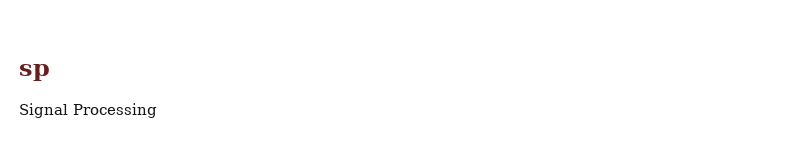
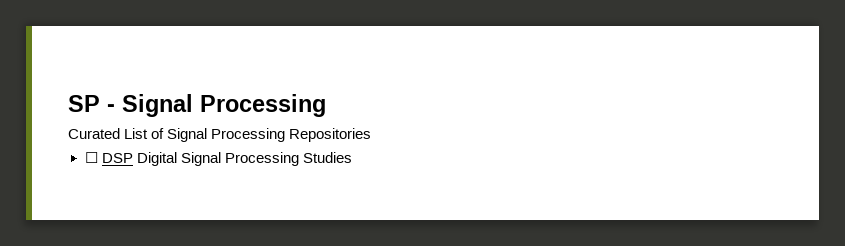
- sp
- Signal Processing
+ SP - Signal Processing
+ Curated List of Signal Processing Repositories
+ ☐ DSP Digital Signal Processing Studies

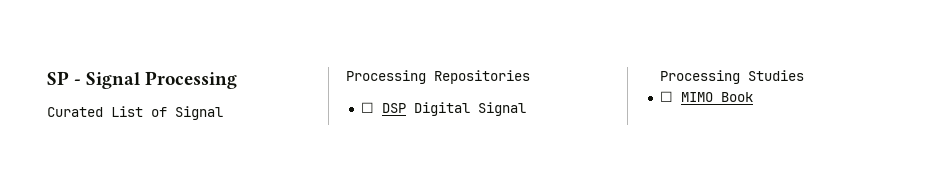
+ ☐ MIMO Book

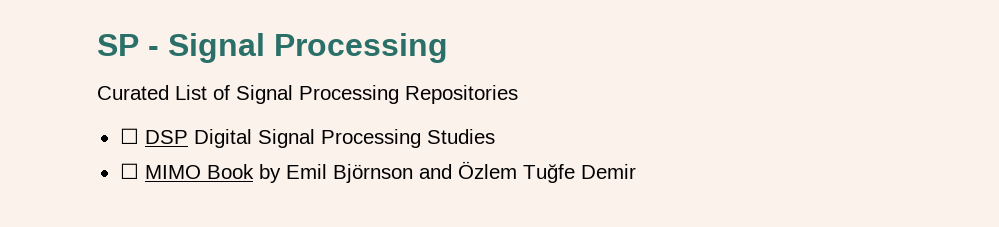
- ☐ MIMO Book
+ ☐ MIMO Book by Emil Björnson and Özlem Tuğfe Demir

